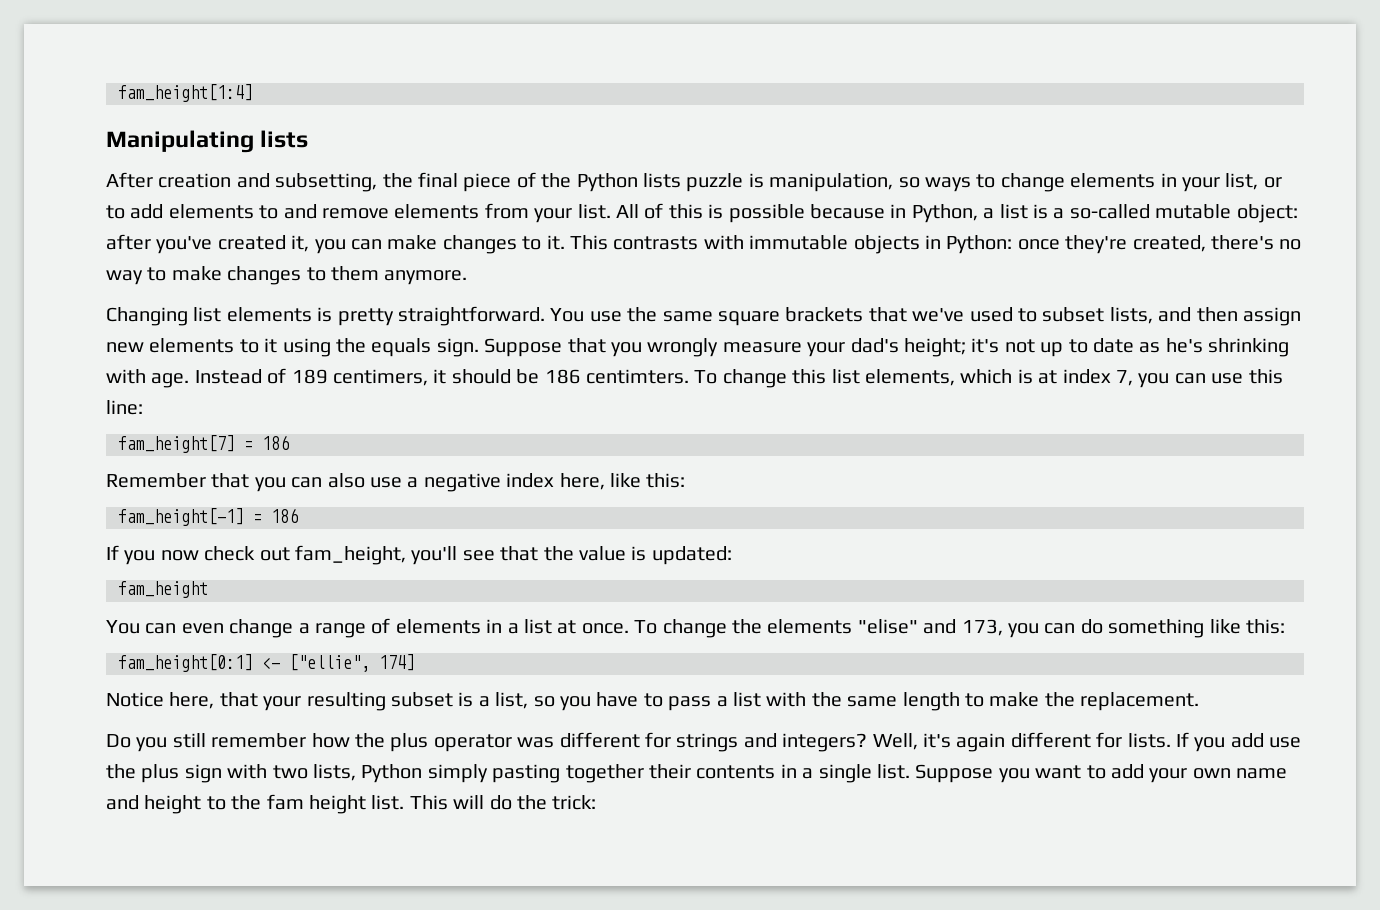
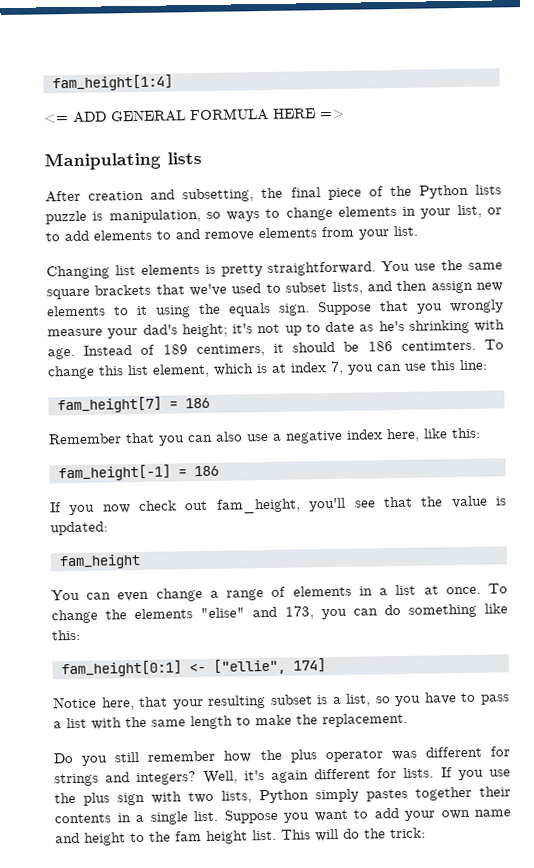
+ <= ADD GENERAL FORMULA HERE =>
- All of this is possible because in Python, a list is a so-called mutable object: after you've created it, you can make changes to it. This contrasts with immutable objects in Python: once they're created, there's no way to make changes to them anymore.
- To change this list elements, which is at index 7, you can use this line:
+ To change this list element, which is at index 7, you can use this line:
- If you add use the plus sign with two lists, Python simply pasting together their contents in a single list.
+ If you use the plus sign with two lists, Python simply pastes together their contents in a single list.

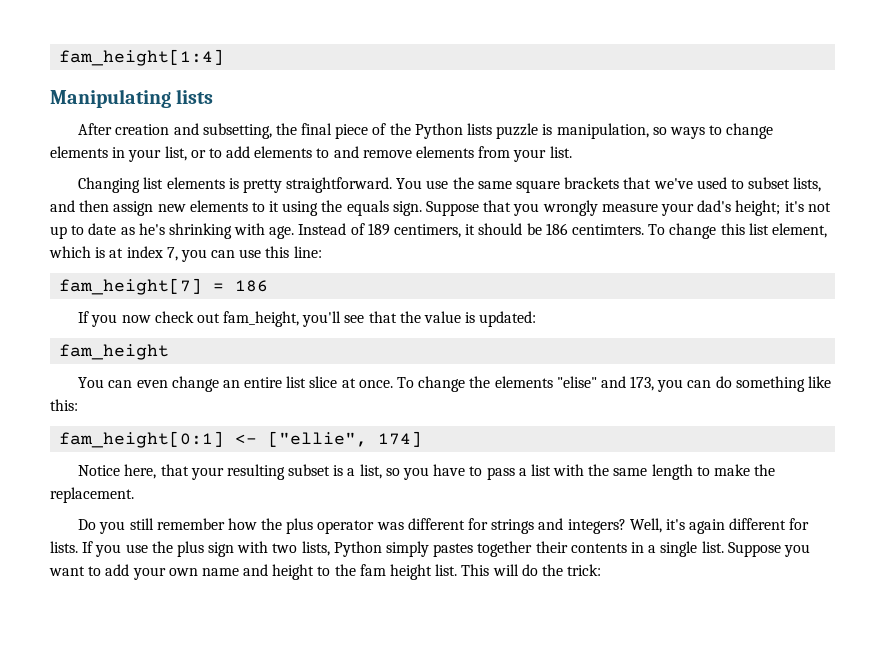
- <= ADD GENERAL FORMULA HERE =>
- Remember that you can also use a negative index here, like this:
- fam_height[-1] = 186
- You can even change a range of elements in a list at once.
+ You can even change an entire list slice at once.

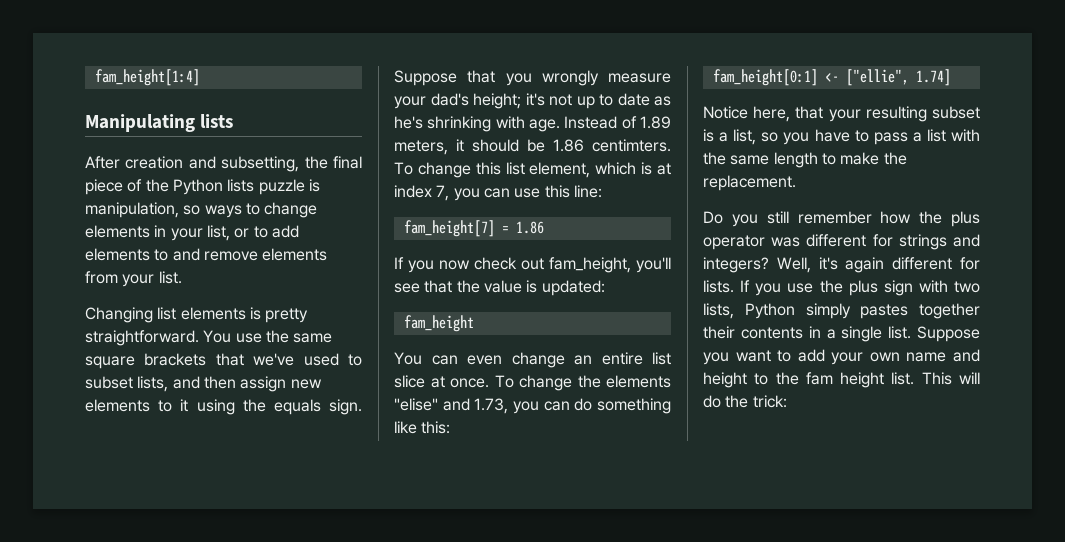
- Instead of 189 centimers, it should be 186 centimters.
+ Instead of 1.89 meters, it should be 1.86 centimters.
- fam_height[7] = 186
+ fam_height[7] = 1.86
- To change the elements "elise" and 173, you can do something like this:
+ To change the elements "elise" and 1.73, you can do something like this:
- fam_height[0:1] <- ["ellie", 174]
+ fam_height[0:1] <- ["ellie", 1.74]

